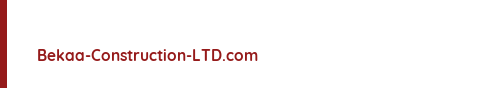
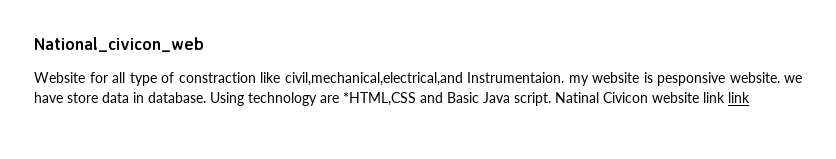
- Bekaa-Construction-LTD.com
+ National_civicon_web
+ Website for all type of constraction like civil,mechanical,electrical,and Instrumentaion. my website is pesponsive website. we have store data in database. Using technology are *HTML,CSS and Basic Java script. Natinal Civicon website link link

